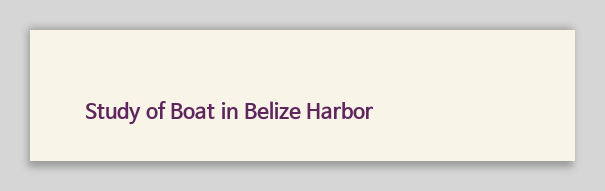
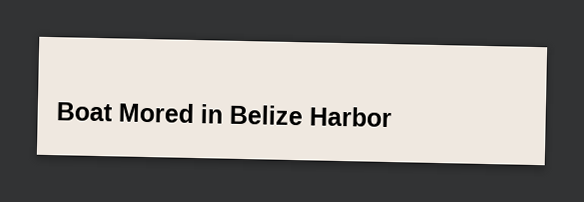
- Study of Boat in Belize Harbor
+ Boat Mored in Belize Harbor

